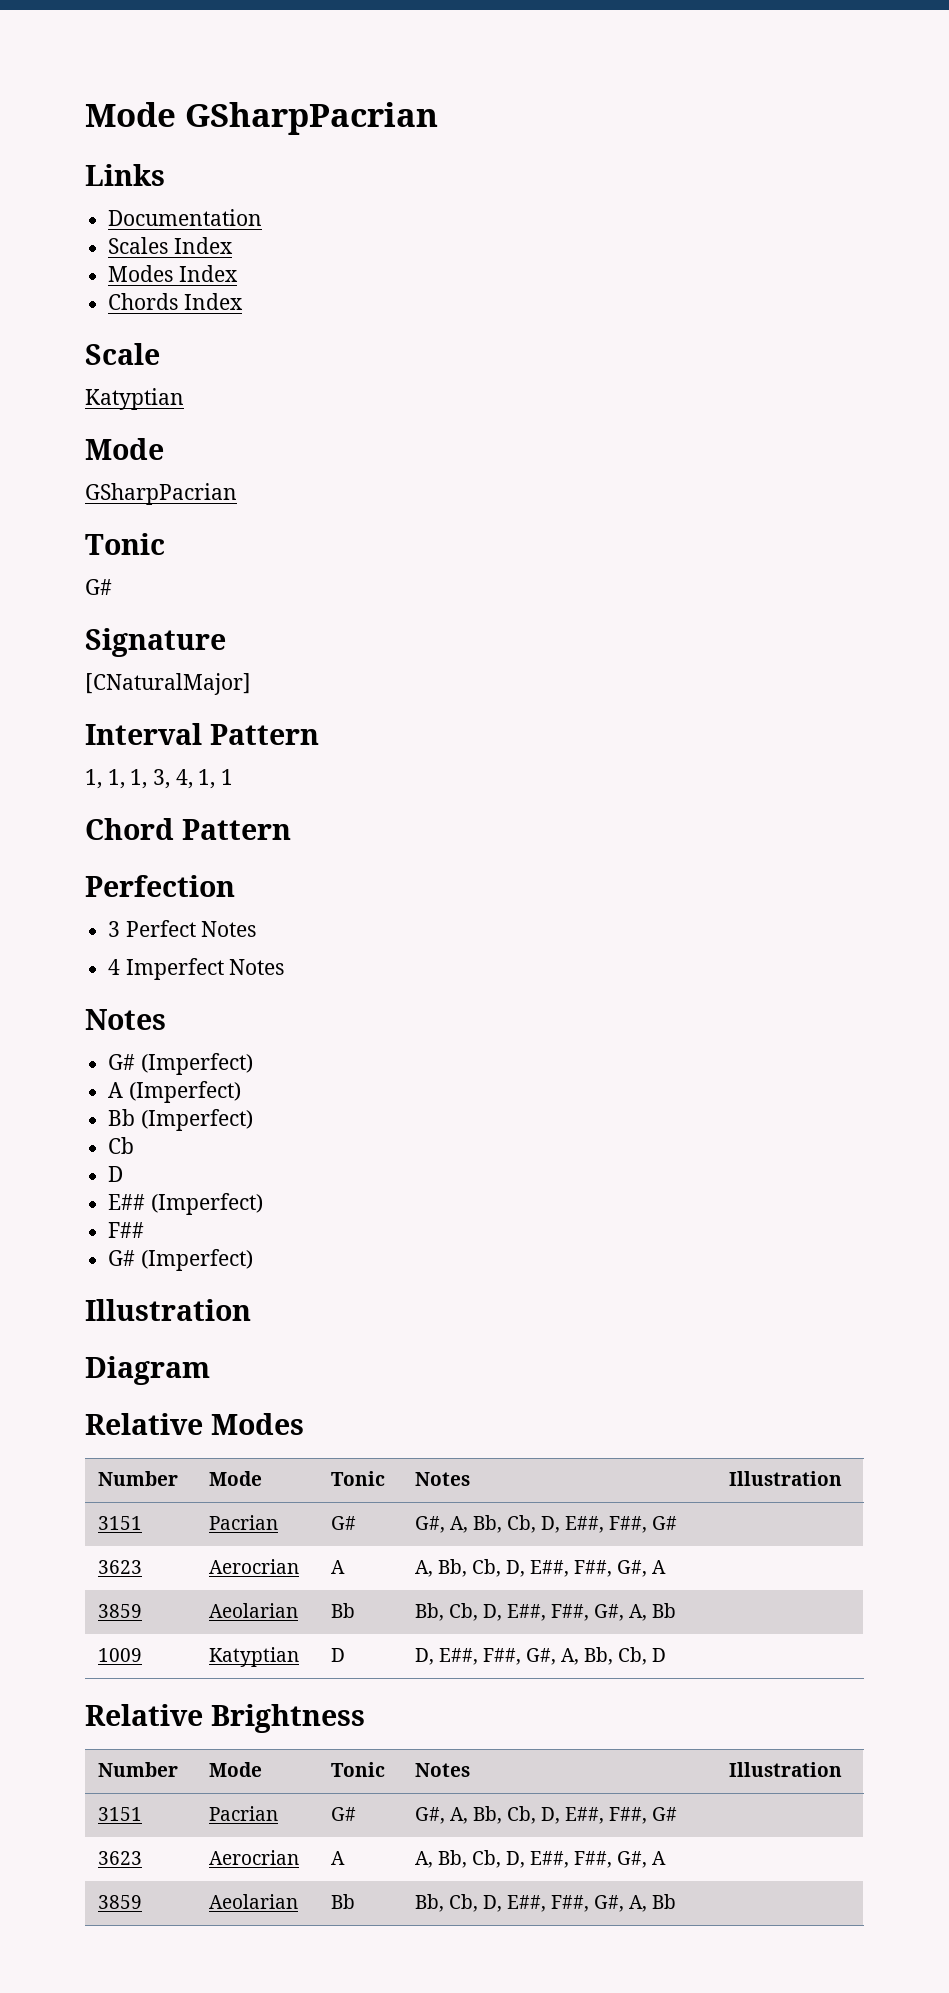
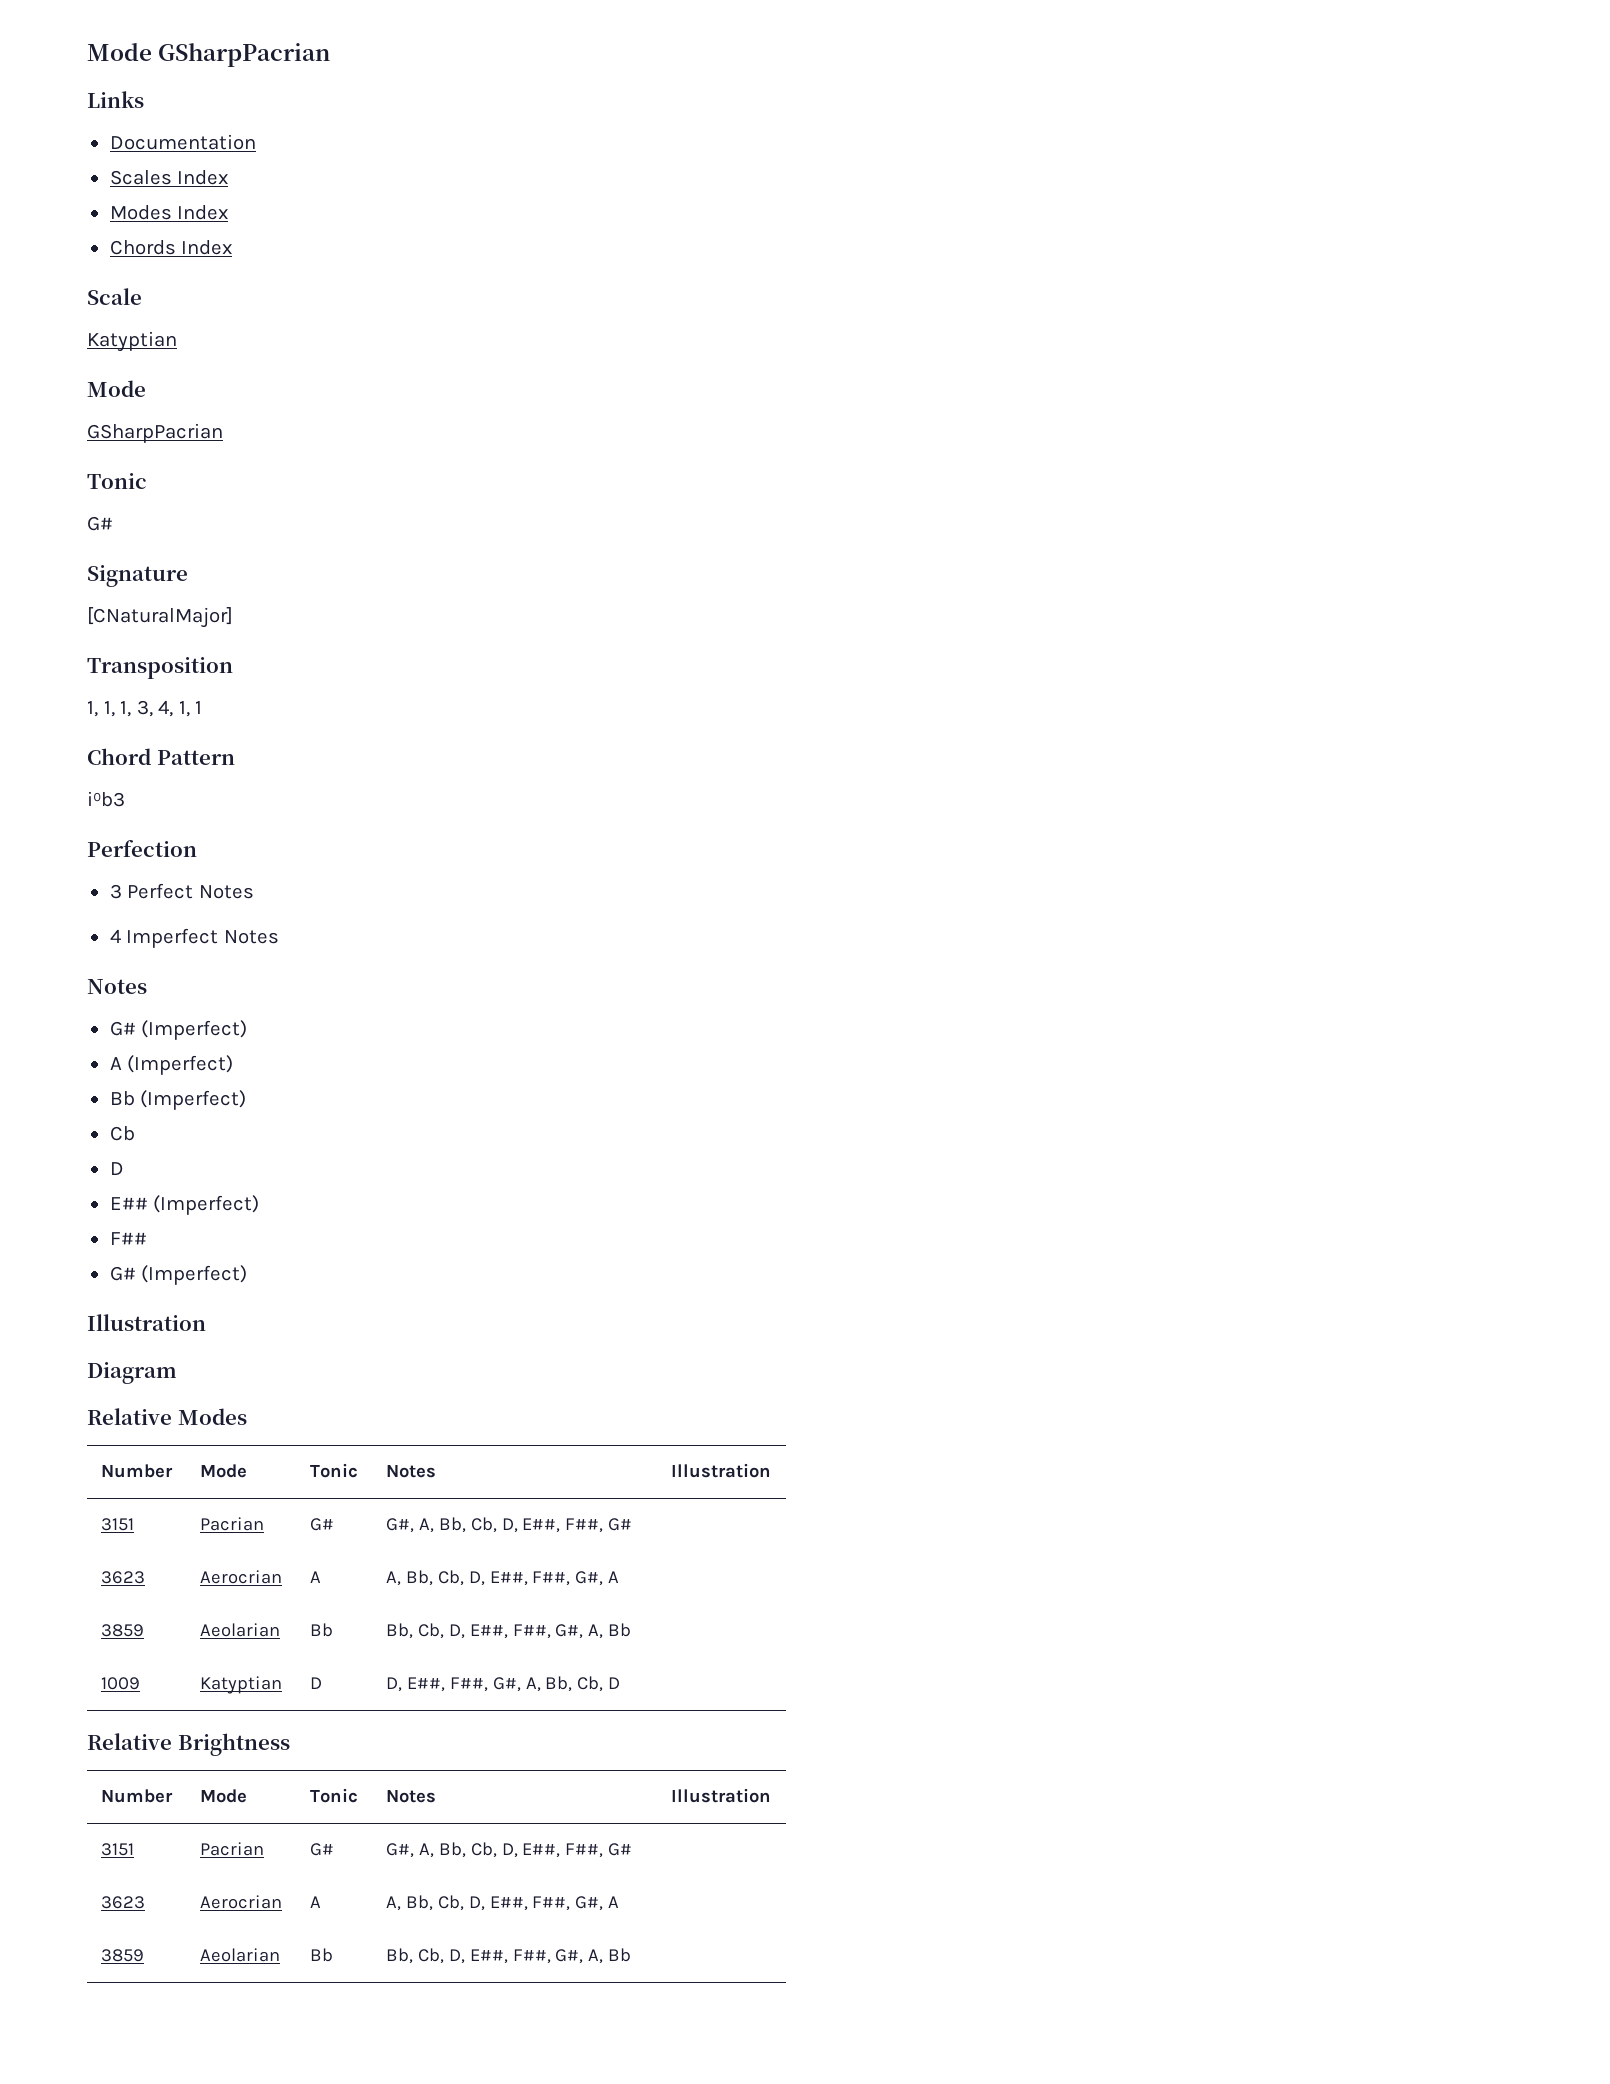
- Interval Pattern
+ Transposition
+ i⁰b3

